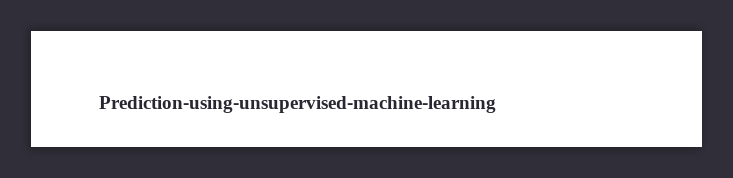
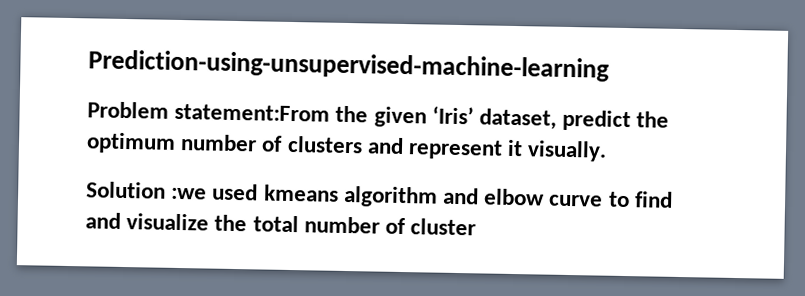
+ Problem statement:From the given ‘Iris’ dataset, predict the optimum number of clusters and represent it visually.
+ Solution :we used kmeans algorithm and elbow curve to find and visualize the total number of cluster

